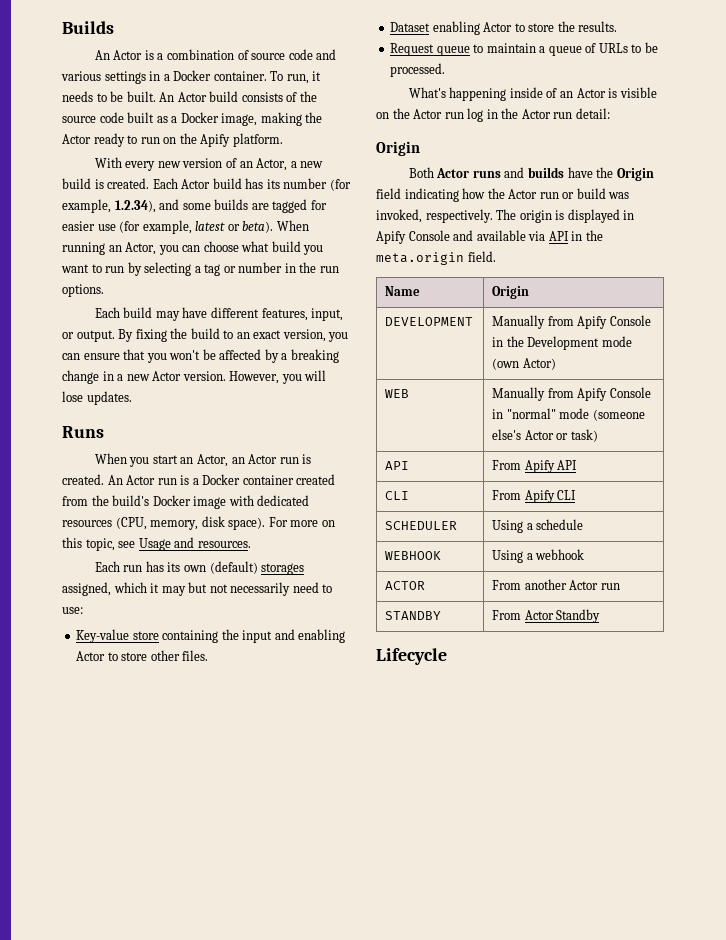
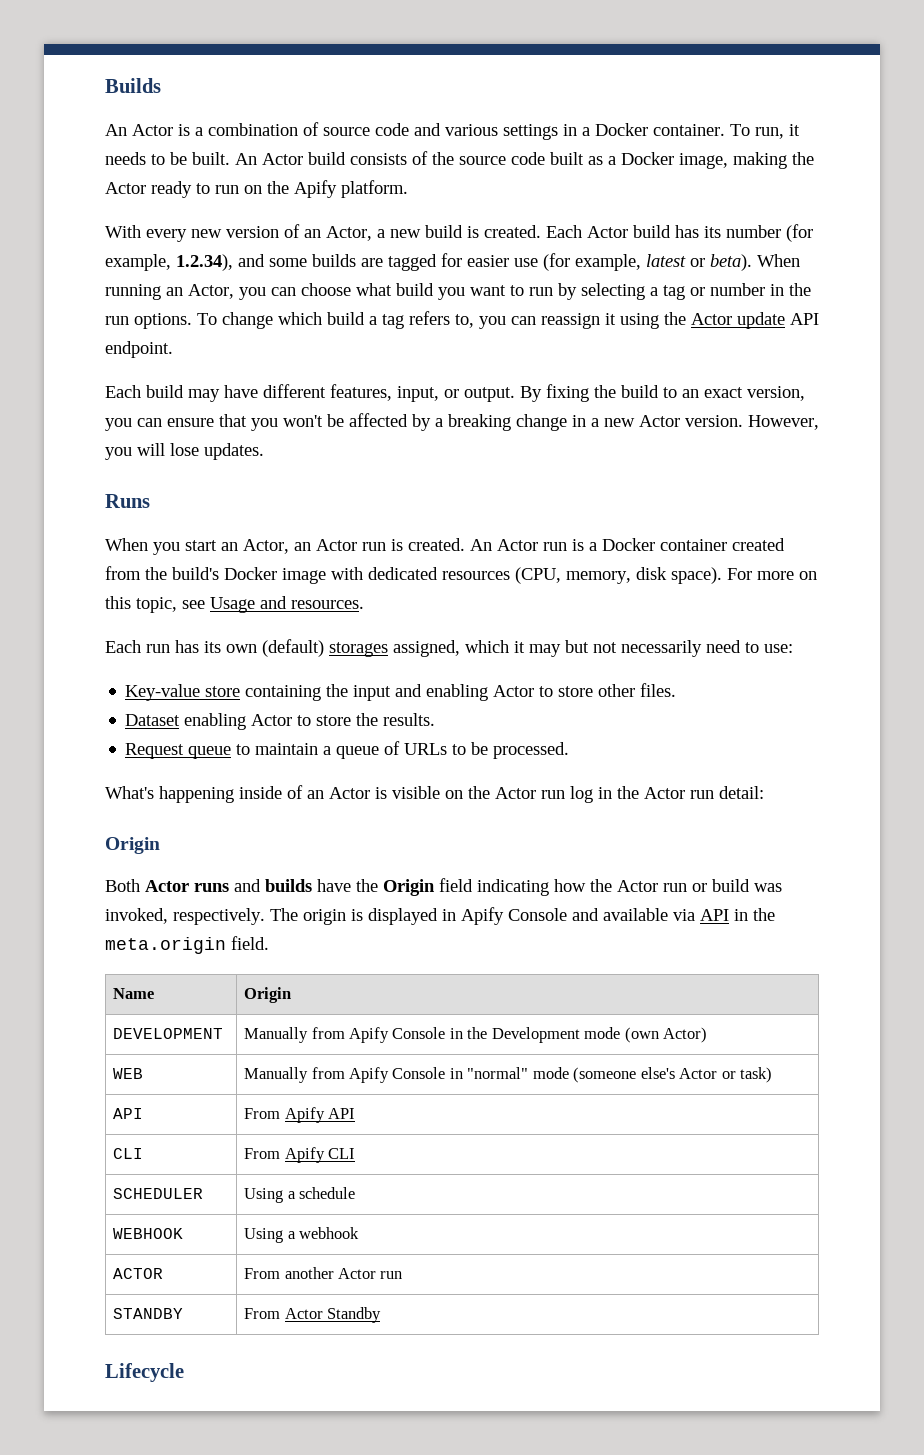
+ To change which build a tag refers to, you can reassign it using the Actor update API endpoint.

